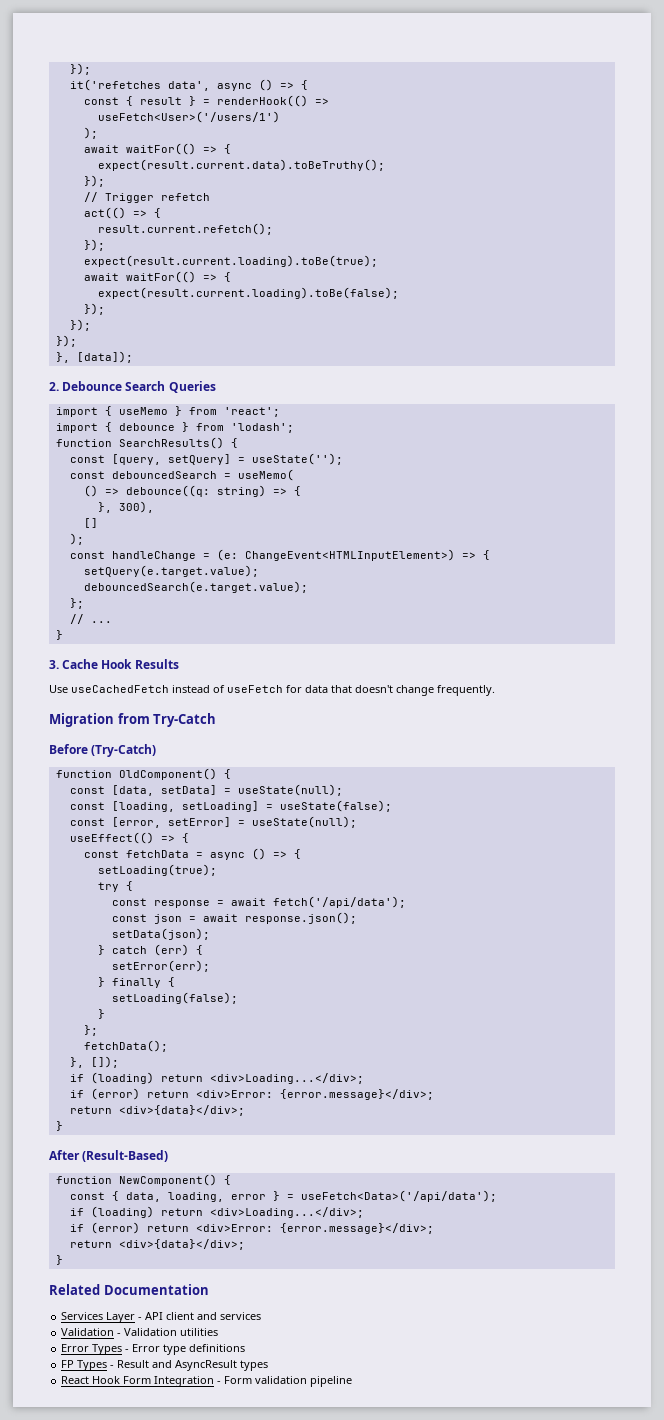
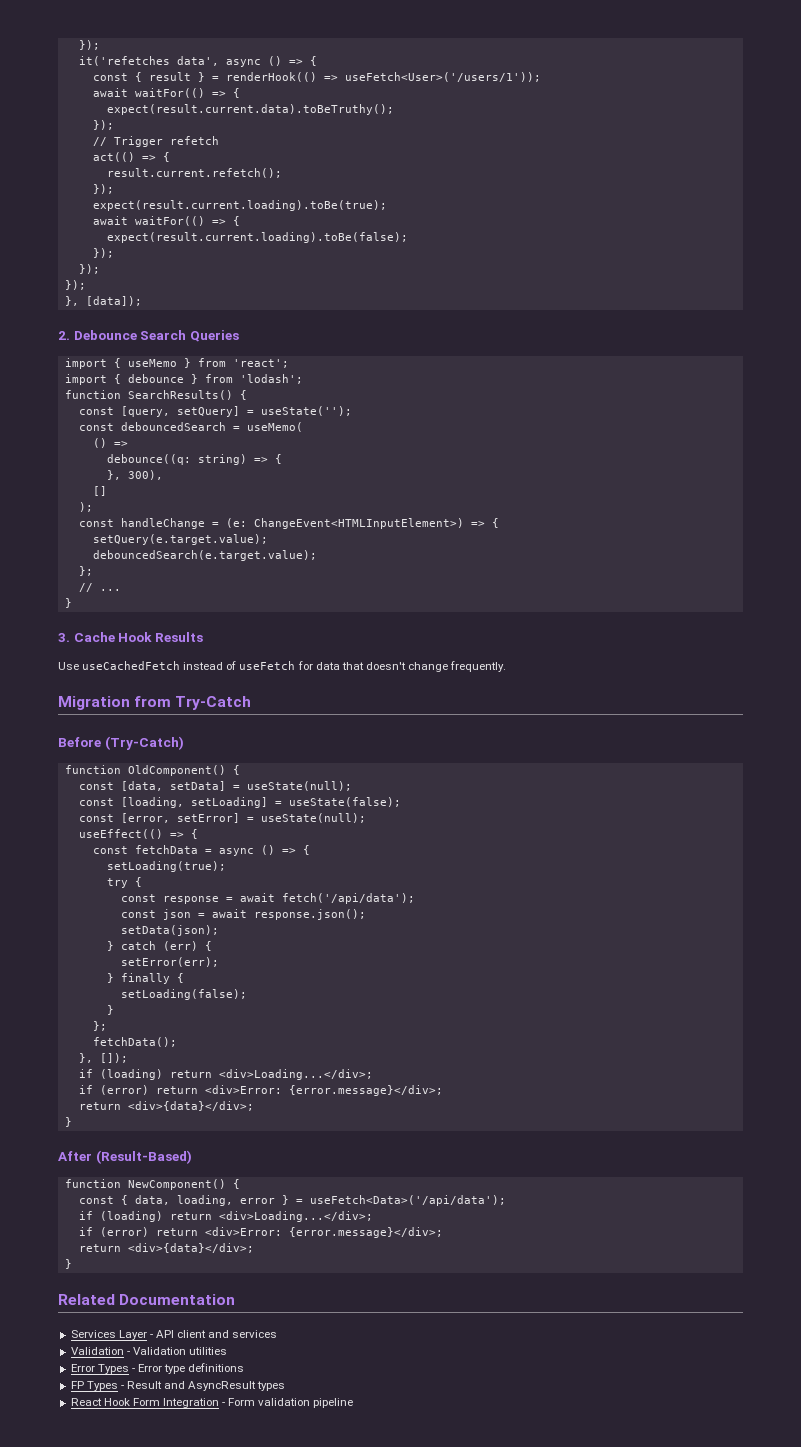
- const { result } = renderHook(() =>
- useFetch<User>('/users/1')
- );
+ const { result } = renderHook(() => useFetch<User>('/users/1'));
  const debouncedSearch = useMemo(
- () => debounce((q: string) => {
+ () =>
+ debounce((q: string) => {

